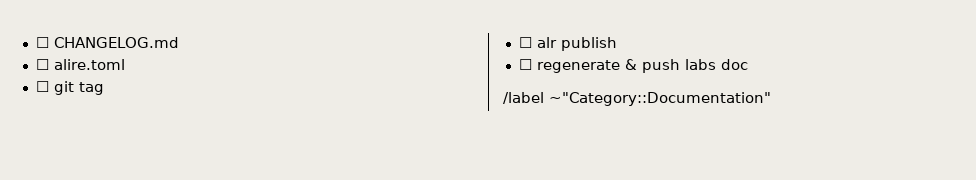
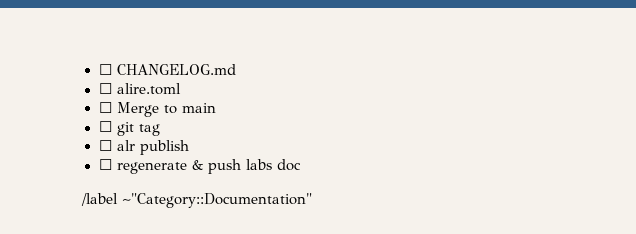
+ ☐ Merge to main

